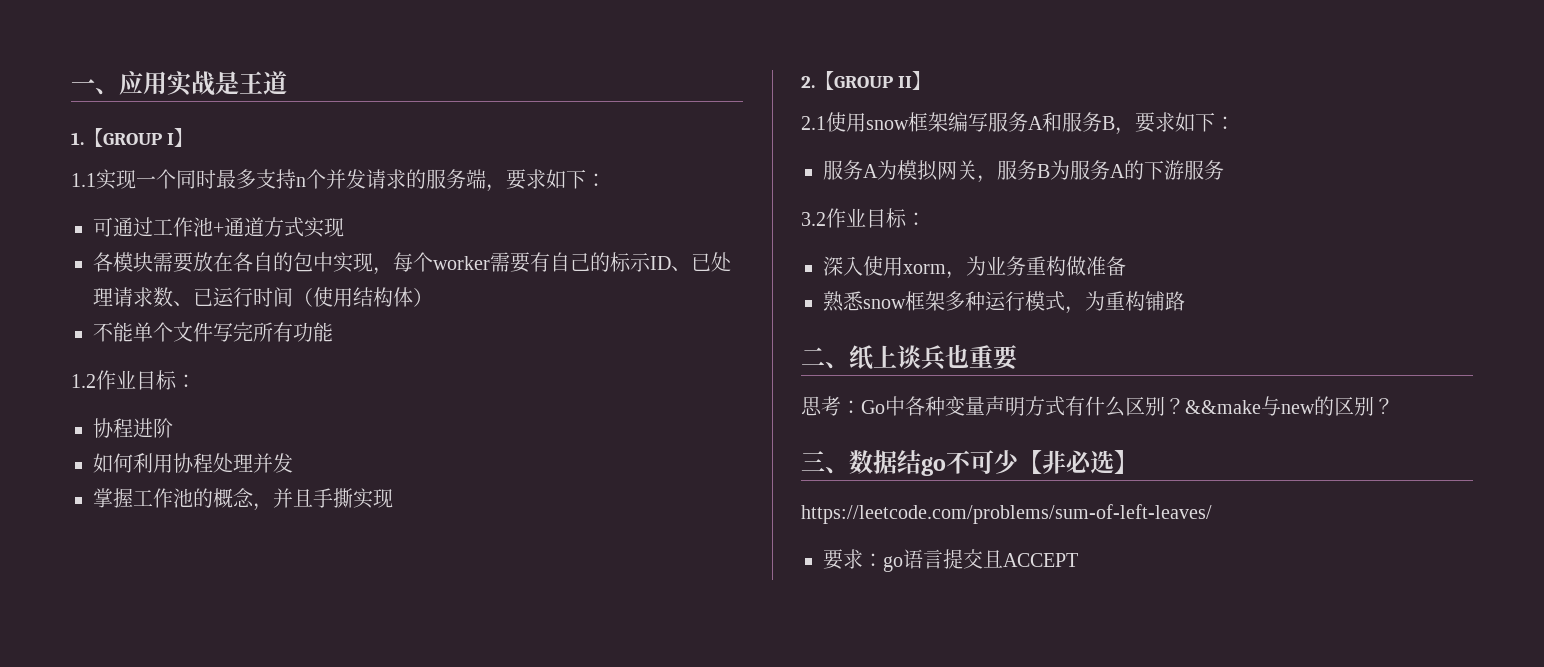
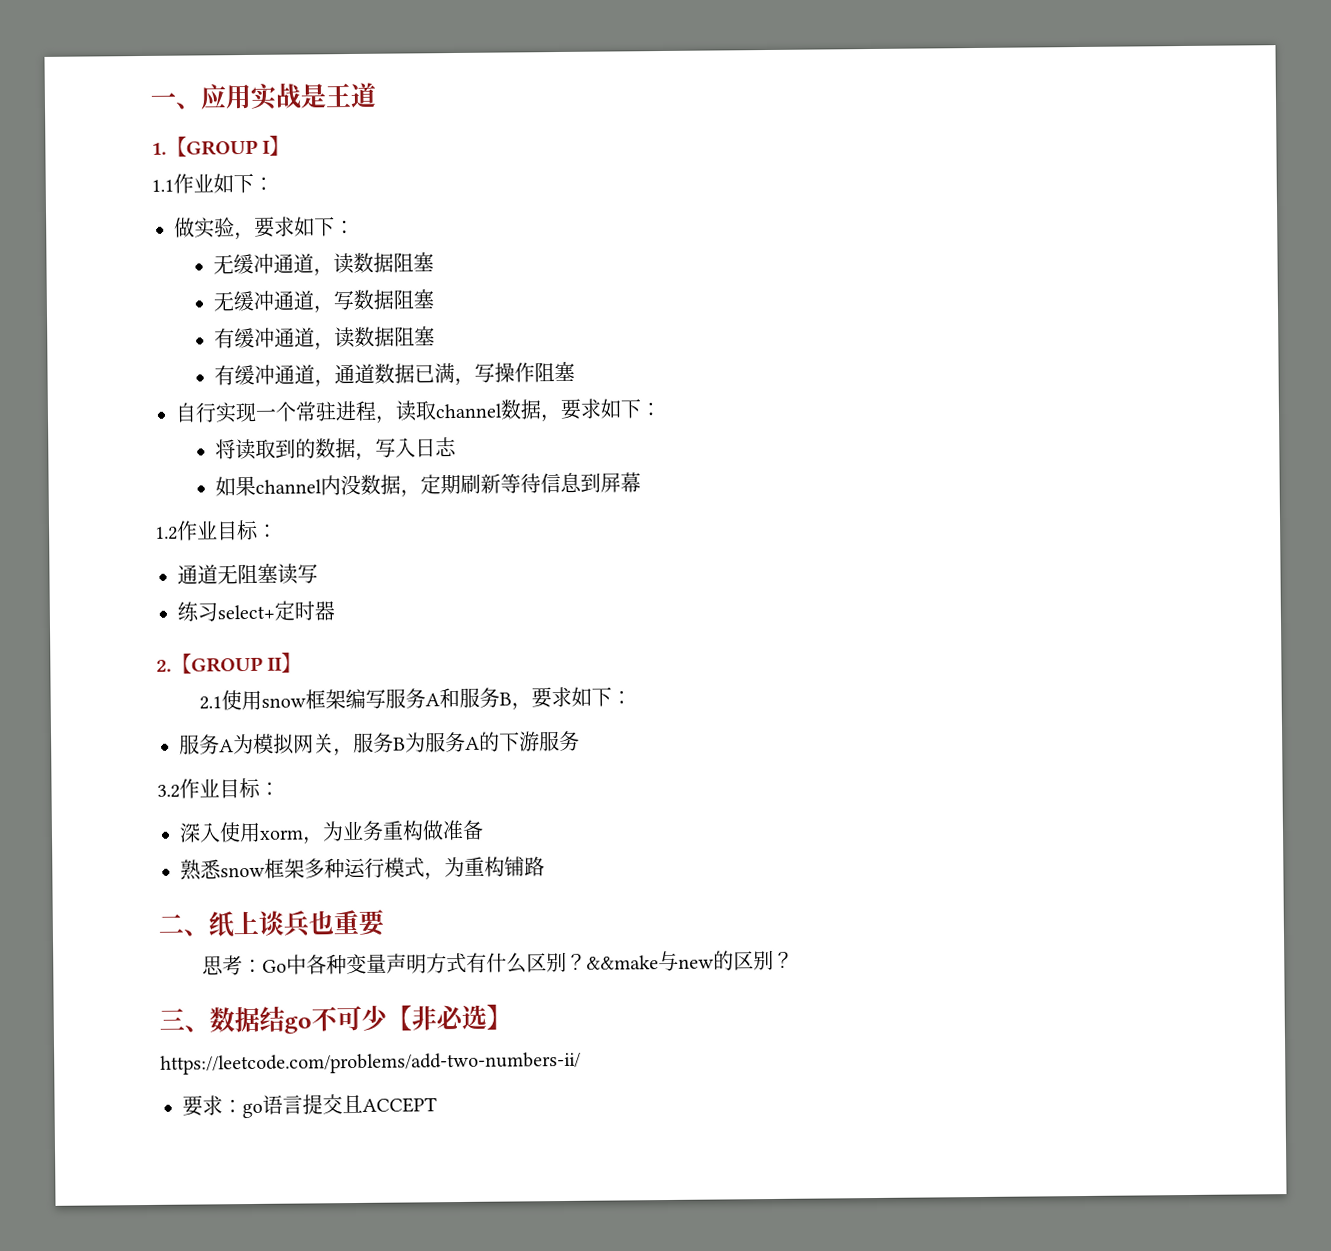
- 1.1实现一个同时最多支持n个并发请求的服务端，要求如下：
- 可通过工作池+通道方式实现
- 各模块需要放在各自的包中实现，每个worker需要有自己的标示ID、已处理请求数、已运行时间（使用结构体）
- 不能单个文件写完所有功能
+ 1.1作业如下：
+ 做实验，要求如下：
+ 无缓冲通道，读数据阻塞
+ 无缓冲通道，写数据阻塞
+ 有缓冲通道，读数据阻塞
+ 有缓冲通道，通道数据已满，写操作阻塞
+ 自行实现一个常驻进程，读取channel数据，要求如下：
+ 将读取到的数据，写入日志
+ 如果channel内没数据，定期刷新等待信息到屏幕
  1.2作业目标：
- 协程进阶
- 如何利用协程处理并发
- 掌握工作池的概念，并且手撕实现
+ 通道无阻塞读写
+ 练习select+定时器
- https://leetcode.com/problems/sum-of-left-leaves/
+ https://leetcode.com/problems/add-two-numbers-ii/

